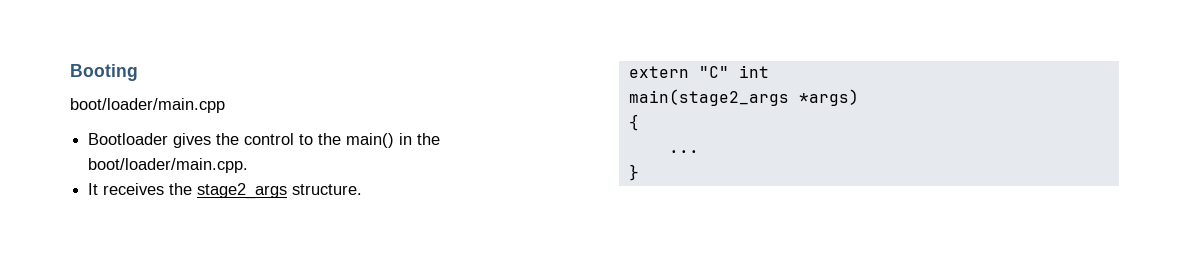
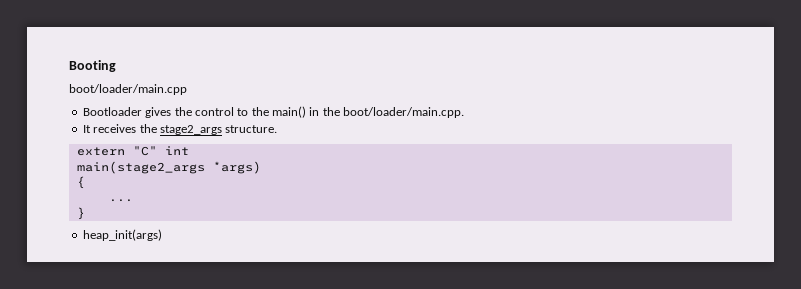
+ heap_init(args)

